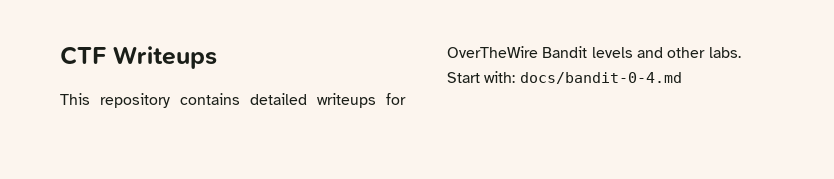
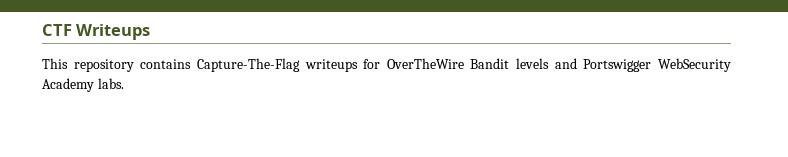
- This repository contains detailed writeups for OverTheWire Bandit levels and other labs.
- Start with: docs/bandit-0-4.md
+ This repository contains Capture-The-Flag writeups for OverTheWire Bandit levels and Portswigger WebSecurity Academy labs.

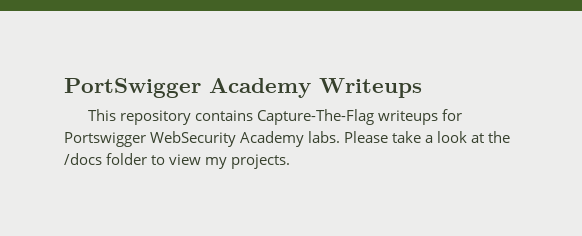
- CTF Writeups
+ PortSwigger Academy Writeups
- This repository contains Capture-The-Flag writeups for OverTheWire Bandit levels and Portswigger WebSecurity Academy labs.
+ This repository contains Capture-The-Flag writeups for Portswigger WebSecurity Academy labs. Please take a look at the /docs folder to view my projects.

